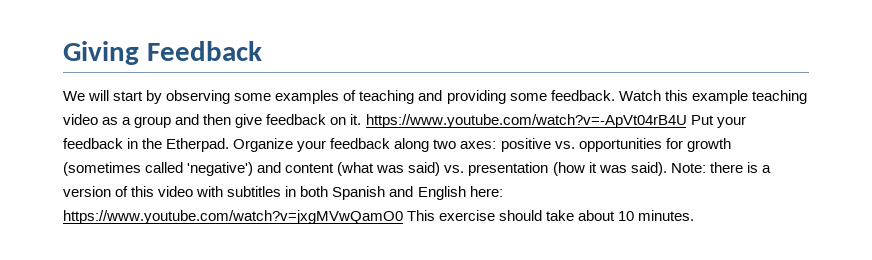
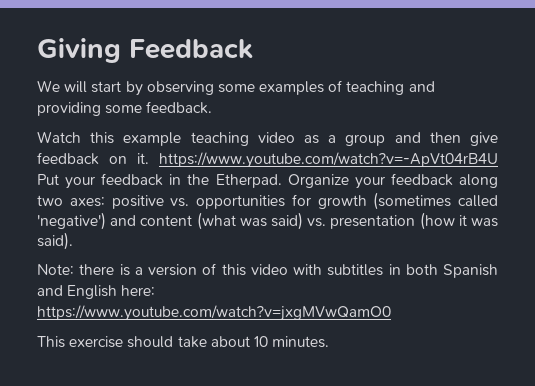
- We will start by observing some examples of teaching and providing some feedback. Watch this example teaching video as a group and then give feedback on it. https://www.youtube.com/watch?v=-ApVt04rB4U Put your feedback in the Etherpad.
+ We will start by observing some examples of teaching and providing some feedback.
+ Watch this example teaching video as a group and then give feedback on it. https://www.youtube.com/watch?v=-ApVt04rB4U Put your feedback in the Etherpad.
- Organize your feedback along two axes: positive vs. opportunities for growth (sometimes called 'negative') and content (what was said) vs. presentation (how it was said). Note: there is a version of this video with subtitles in both Spanish and English here: https://www.youtube.com/watch?v=jxgMVwQamO0 This exercise should take about 10 minutes.
+ Organize your feedback along two axes: positive vs. opportunities for growth (sometimes called 'negative') and content (what was said) vs. presentation (how it was said).
+ Note: there is a version of this video with subtitles in both Spanish and English here: https://www.youtube.com/watch?v=jxgMVwQamO0
+ This exercise should take about 10 minutes.

